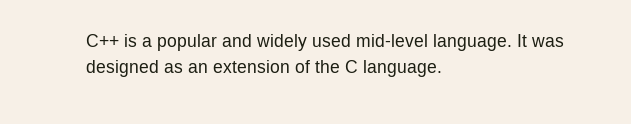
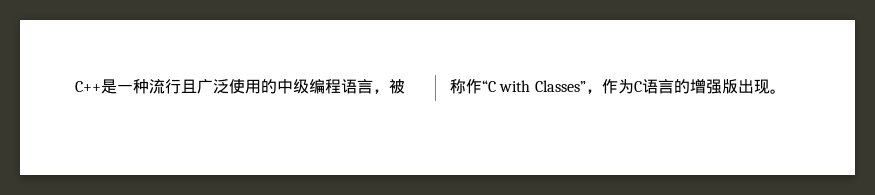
- C++ is a popular and widely used mid-level language. It was designed as an extension of the C language.
+ C++是一种流行且广泛使用的中级编程语言，被称作“C with Classes”，作为C语言的增强版出现。

